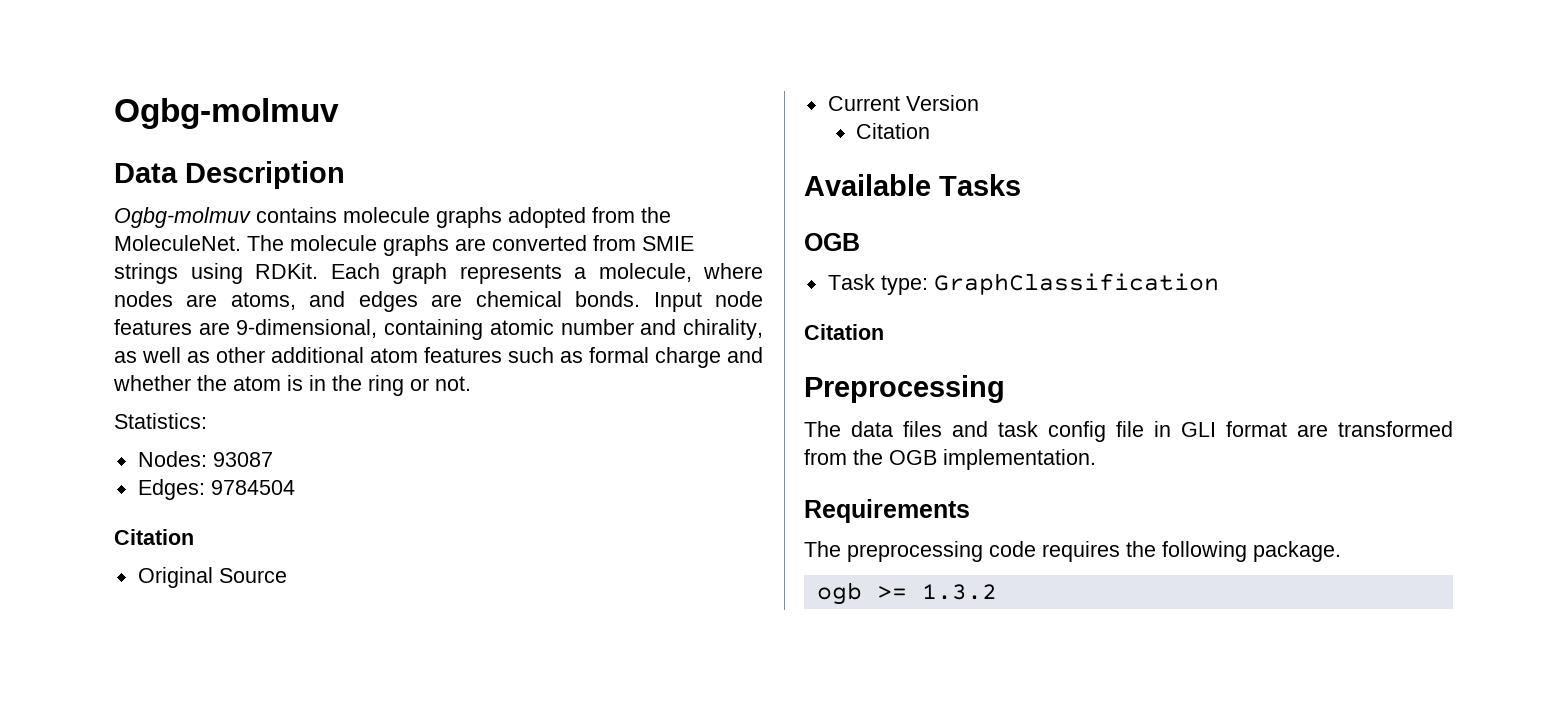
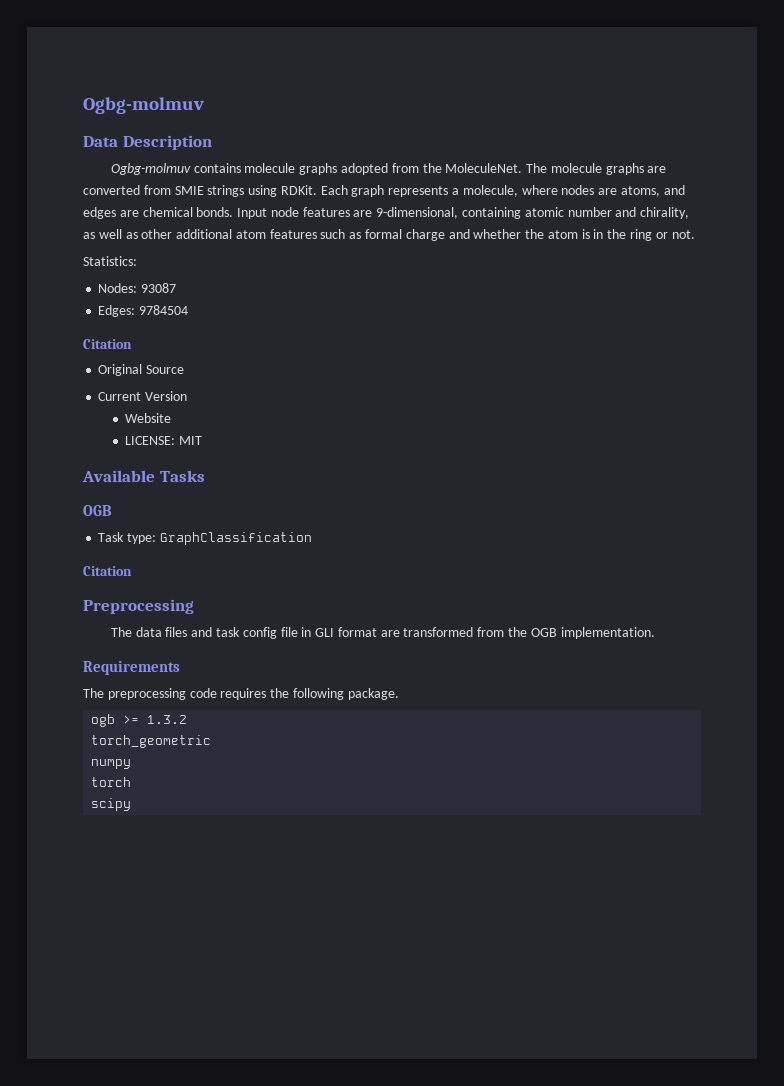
  Current Version
- Citation
+ Website
+ LICENSE: MIT
+ torch_geometric
+ numpy
+ torch
+ scipy

